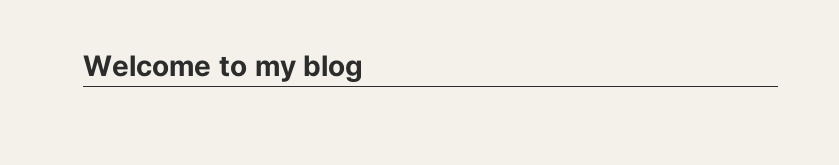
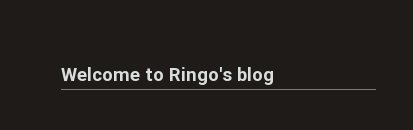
- Welcome to my blog
+ Welcome to Ringo's blog

